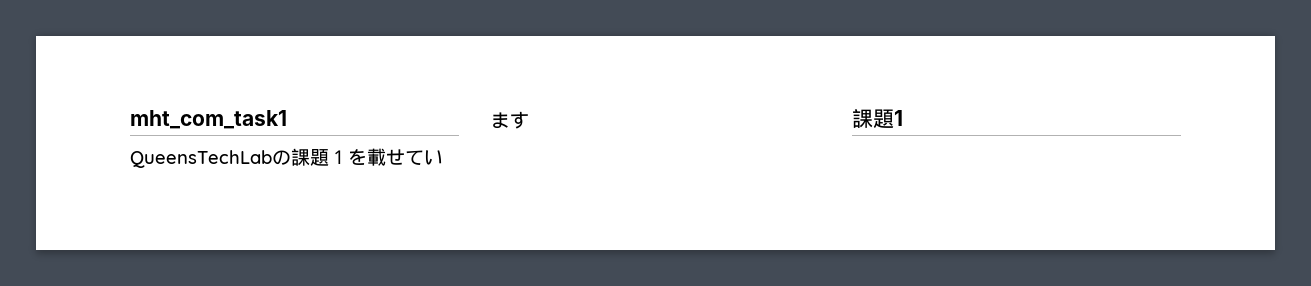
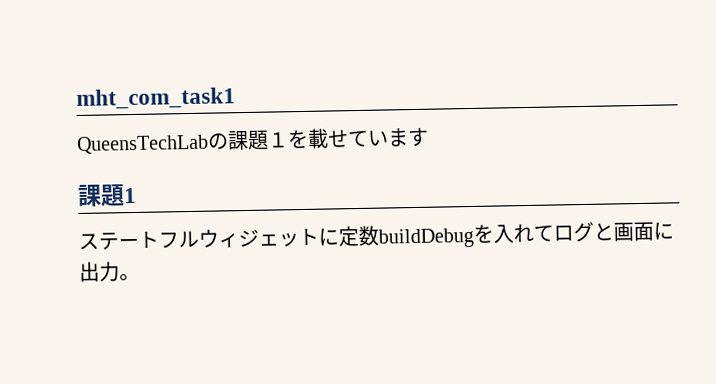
+ ステートフルウィジェットに定数buildDebugを入れてログと画面に出力。

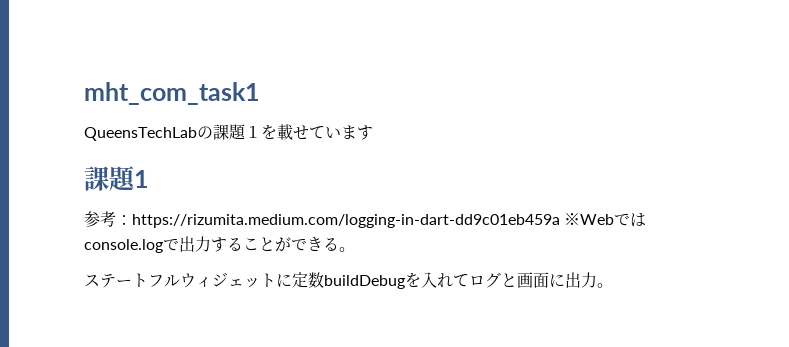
+ 参考：https://rizumita.medium.com/logging-in-dart-dd9c01eb459a ※Webではconsole.logで出力することができる。

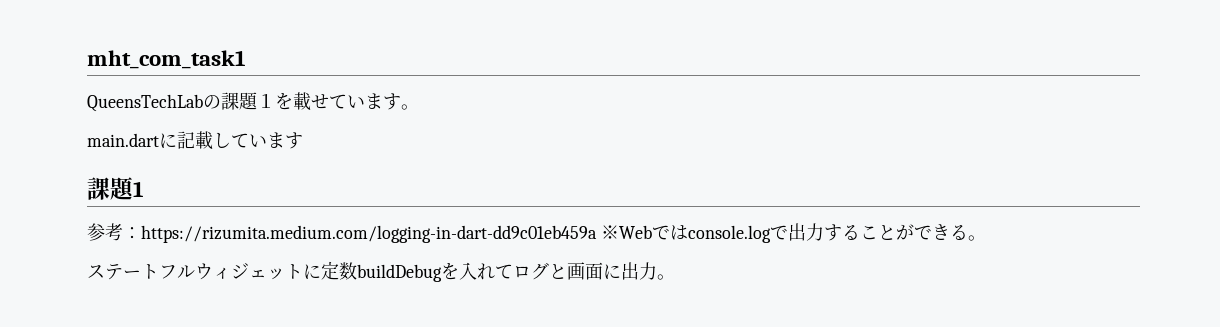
- QueensTechLabの課題１を載せています
+ QueensTechLabの課題１を載せています。
+ main.dartに記載しています

